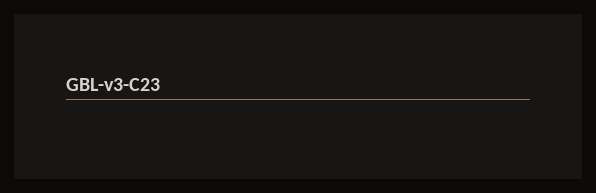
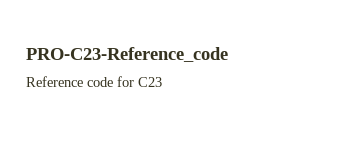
- GBL-v3-C23
+ PRO-C23-Reference_code
+ Reference code for C23

